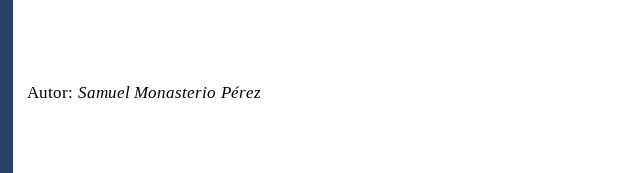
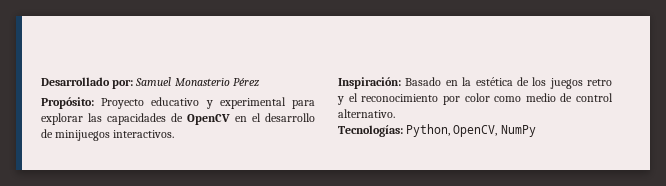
- Autor: Samuel Monasterio Pérez
+ Desarrollado por: Samuel Monasterio Pérez
+ Propósito: Proyecto educativo y experimental para explorar las capacidades de OpenCV en el desarrollo de minijuegos interactivos.
+ Inspiración: Basado en la estética de los juegos retro y el reconocimiento por color como medio de control alternativo.
+ Tecnologías: Python, OpenCV, NumPy

